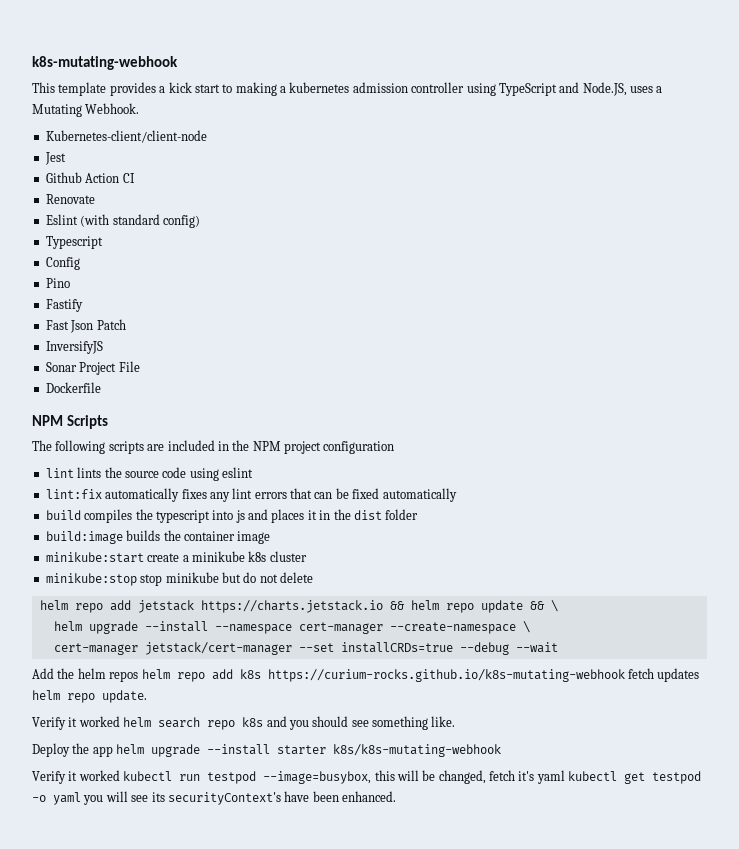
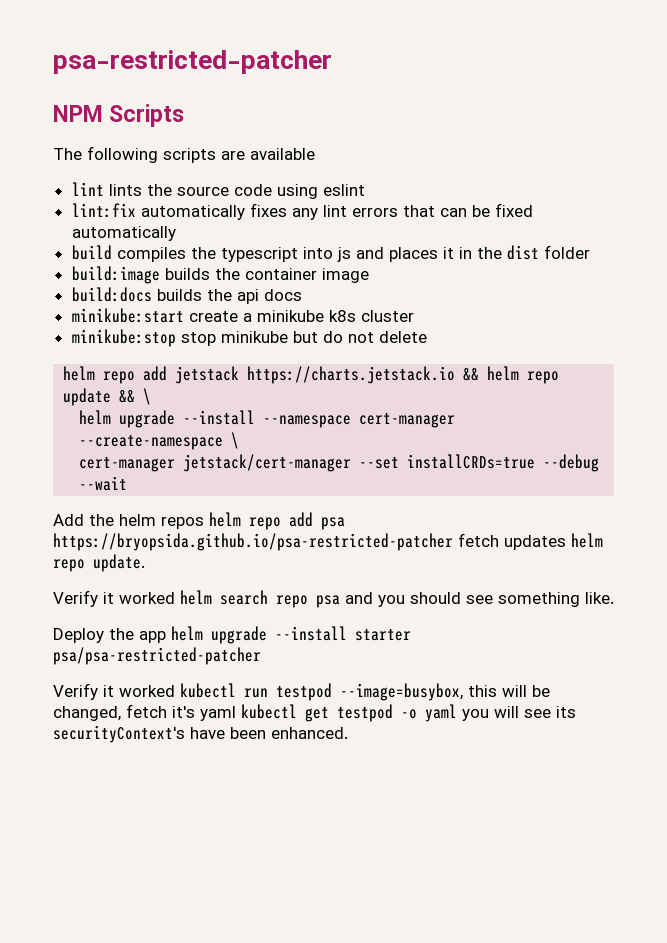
- k8s-mutating-webhook
- This template provides a kick start to making a kubernetes admission controller using TypeScript and Node.JS, uses a Mutating Webhook.
- Kubernetes-client/client-node
- Jest
- Github Action CI
- Renovate
- Eslint (with standard config)
- Typescript
- Config
- Pino
- Fastify
- Fast Json Patch
- InversifyJS
- Sonar Project File
- Dockerfile
+ psa-restricted-patcher
- The following scripts are included in the NPM project configuration
+ The following scripts are available
+ build:docs builds the api docs
- Add the helm repos helm repo add k8s https://curium-rocks.github.io/k8s-mutating-webhook fetch updates helm repo update.
+ Add the helm repos helm repo add psa https://bryopsida.github.io/psa-restricted-patcher fetch updates helm repo update.
- Verify it worked helm search repo k8s and you should see something like.
+ Verify it worked helm search repo psa and you should see something like.
- Deploy the app helm upgrade --install starter k8s/k8s-mutating-webhook
+ Deploy the app helm upgrade --install starter psa/psa-restricted-patcher

